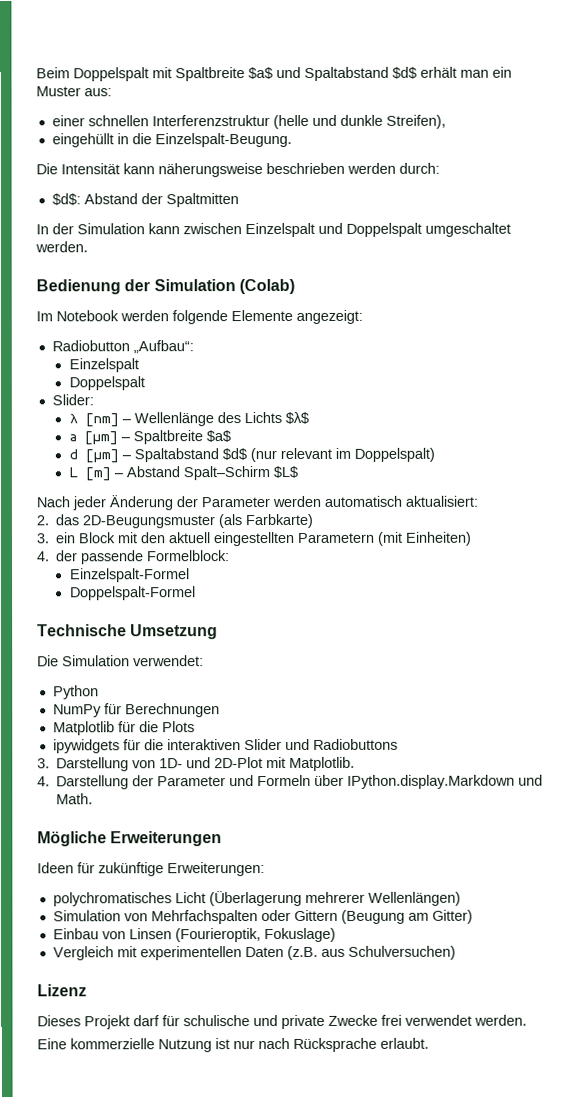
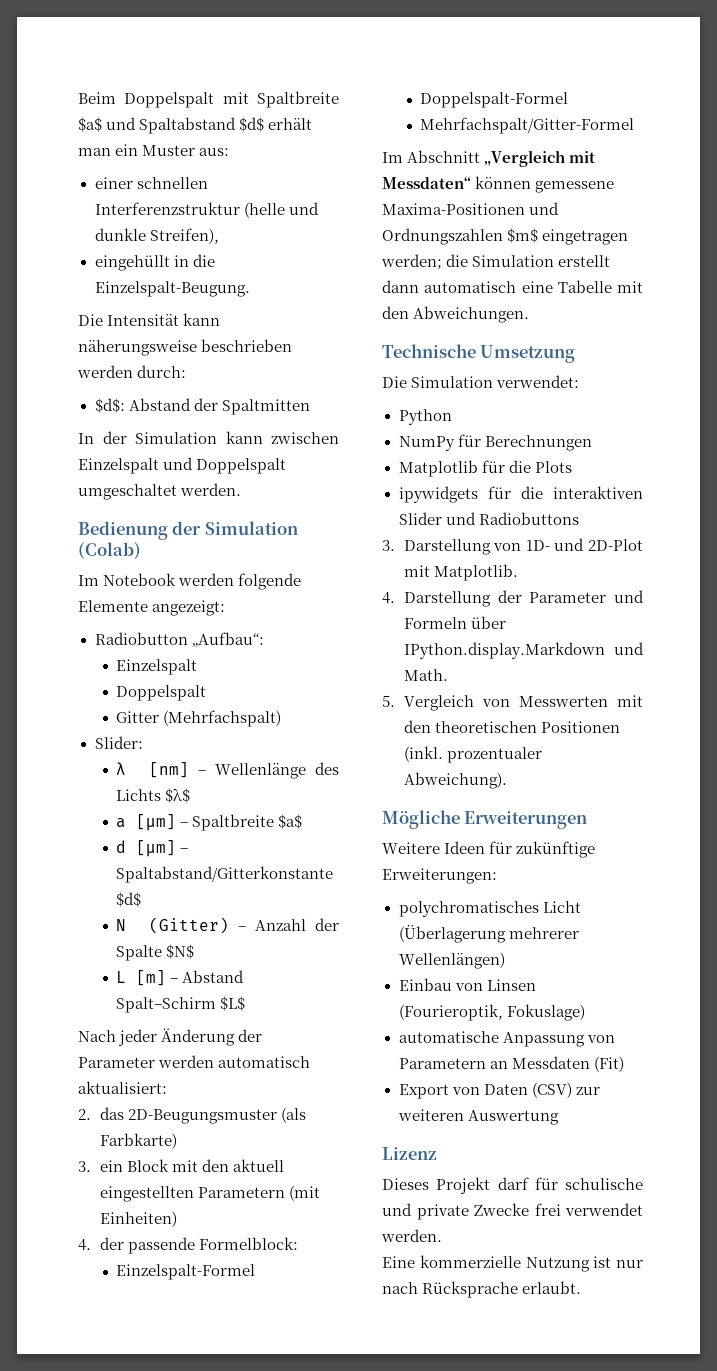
+ Gitter (Mehrfachspalt)
- d [µm] – Spaltabstand $d$ (nur relevant im Doppelspalt)
+ d [µm] – Spaltabstand/Gitterkonstante $d$
+ N (Gitter) – Anzahl der Spalte $N$
+ Mehrfachspalt/Gitter-Formel
+ Im Abschnitt „Vergleich mit Messdaten“ können gemessene Maxima-Positionen und Ordnungszahlen $m$ eingetragen werden; die Simulation erstellt dann automatisch eine Tabelle mit den Abweichungen.
+ 5. Vergleich von Messwerten mit den theoretischen Positionen (inkl. prozentualer Abweichung).
- Ideen für zukünftige Erweiterungen:
+ Weitere Ideen für zukünftige Erweiterungen:
- Simulation von Mehrfachspalten oder Gittern (Beugung am Gitter)
- Vergleich mit experimentellen Daten (z.B. aus Schulversuchen)
+ automatische Anpassung von Parametern an Messdaten (Fit)
+ Export von Daten (CSV) zur weiteren Auswertung

